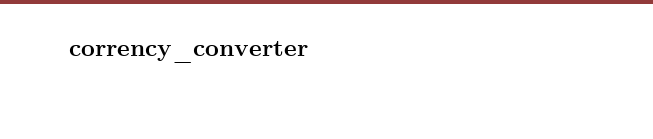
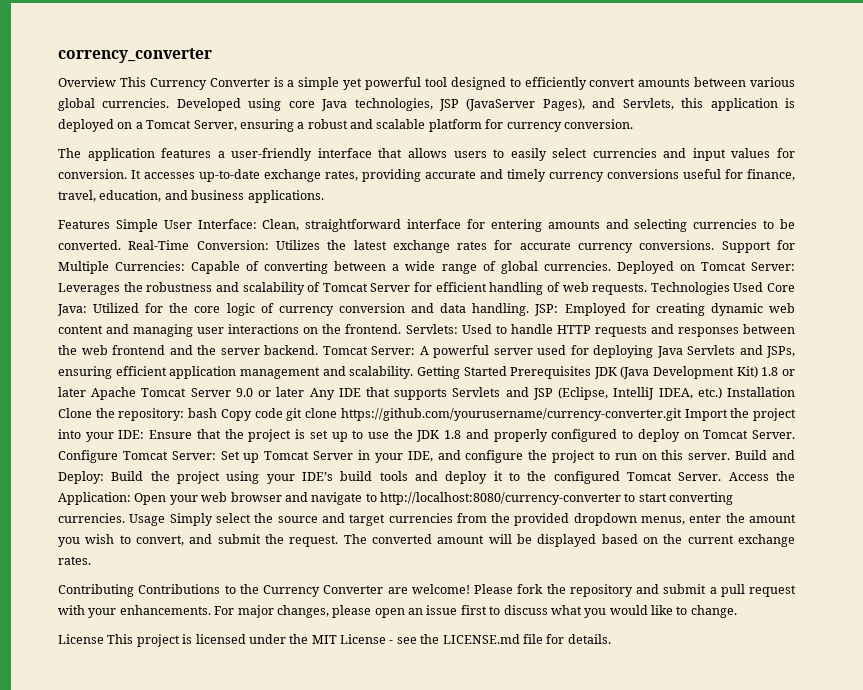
+ Overview This Currency Converter is a simple yet powerful tool designed to efficiently convert amounts between various global currencies. Developed using core Java technologies, JSP (JavaServer Pages), and Servlets, this application is deployed on a Tomcat Server, ensuring a robust and scalable platform for currency conversion.
+ The application features a user-friendly interface that allows users to easily select currencies and input values for conversion. It accesses up-to-date exchange rates, providing accurate and timely currency conversions useful for finance, travel, education, and business applications.
+ Features Simple User Interface: Clean, straightforward interface for entering amounts and selecting currencies to be converted. Real-Time Conversion: Utilizes the latest exchange rates for accurate currency conversions. Support for Multiple Currencies: Capable of converting between a wide range of global currencies. Deployed on Tomcat Server: Leverages the robustness and scalability of Tomcat Server for efficient handling of web requests. Technologies Used Core Java: Utilized for the core logic of currency conversion and data handling. JSP: Employed for creating dynamic web content and managing user interactions on the frontend. Servlets: Used to handle HTTP requests and responses between the web frontend and the server backend. Tomcat Server: A powerful server used for deploying Java Servlets and JSPs, ensuring efficient application management and scalability. Getting Started Prerequisites JDK (Java Development Kit) 1.8 or later Apache Tomcat Server 9.0 or later Any IDE that supports Servlets and JSP (Eclipse, IntelliJ IDEA, etc.) Installation Clone the repository: bash Copy code git clone https://github.com/yourusername/currency-converter.git Import the project into your IDE: Ensure that the project is set up to use the JDK 1.8 and properly configured to deploy on Tomcat Server. Configure Tomcat Server: Set up Tomcat Server in your IDE, and configure the project to run on this server. Build and Deploy: Build the project using your IDE’s build tools and deploy it to the configured Tomcat Server. Access the Application: Open your web browser and navigate to http://localhost:8080/currency-converter to start converting currencies. Usage Simply select the source and target currencies from the provided dropdown menus, enter the amount you wish to convert, and submit the request. The converted amount will be displayed based on the current exchange rates.
+ Contributing Contributions to the Currency Converter are welcome! Please fork the repository and submit a pull request with your enhancements. For major changes, please open an issue first to discuss what you would like to change.
+ License This project is licensed under the MIT License - see the LICENSE.md file for details.

